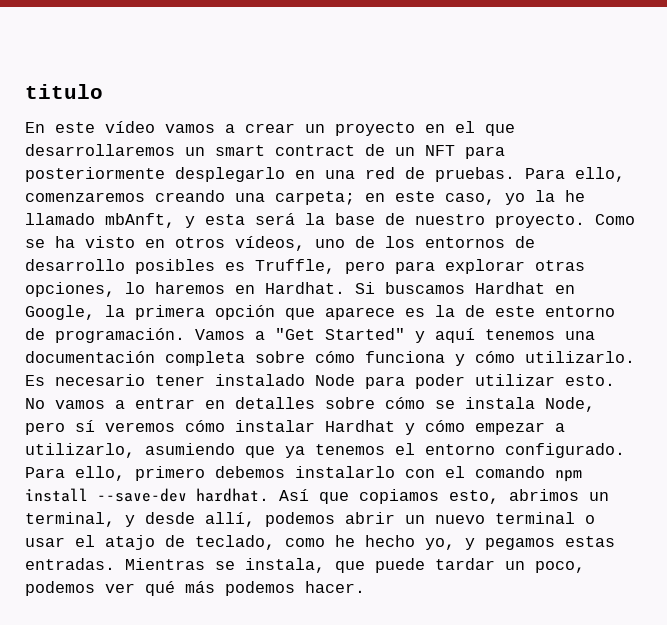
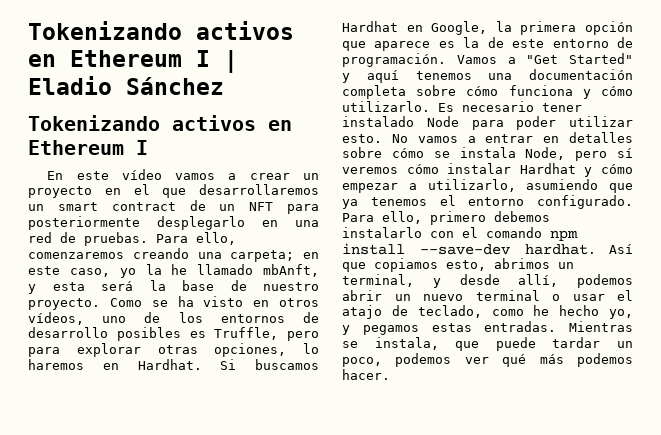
- titulo
+ Tokenizando activos en Ethereum I | Eladio Sánchez
+ Tokenizando activos en Ethereum I

